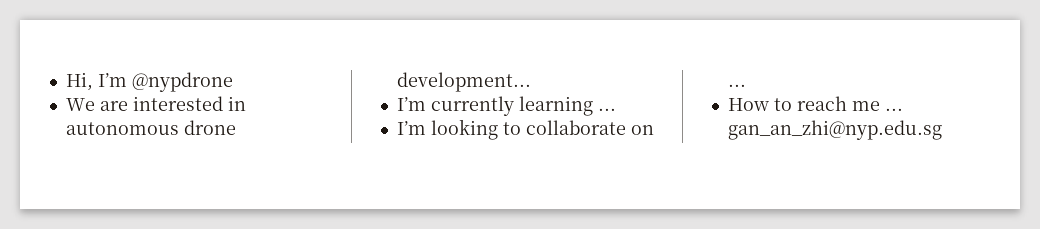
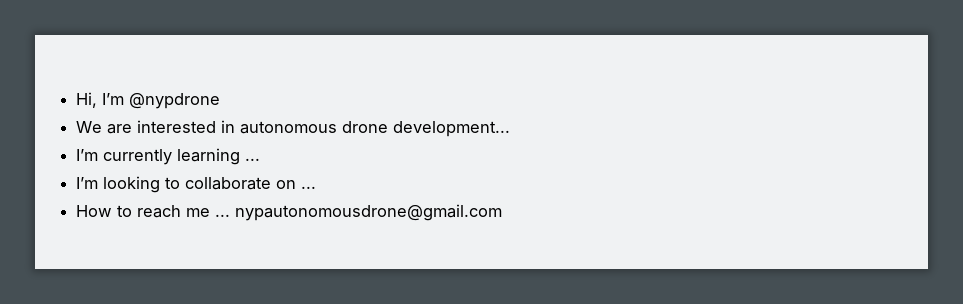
- How to reach me ... gan_an_zhi@nyp.edu.sg
+ How to reach me ... nypautonomousdrone@gmail.com

